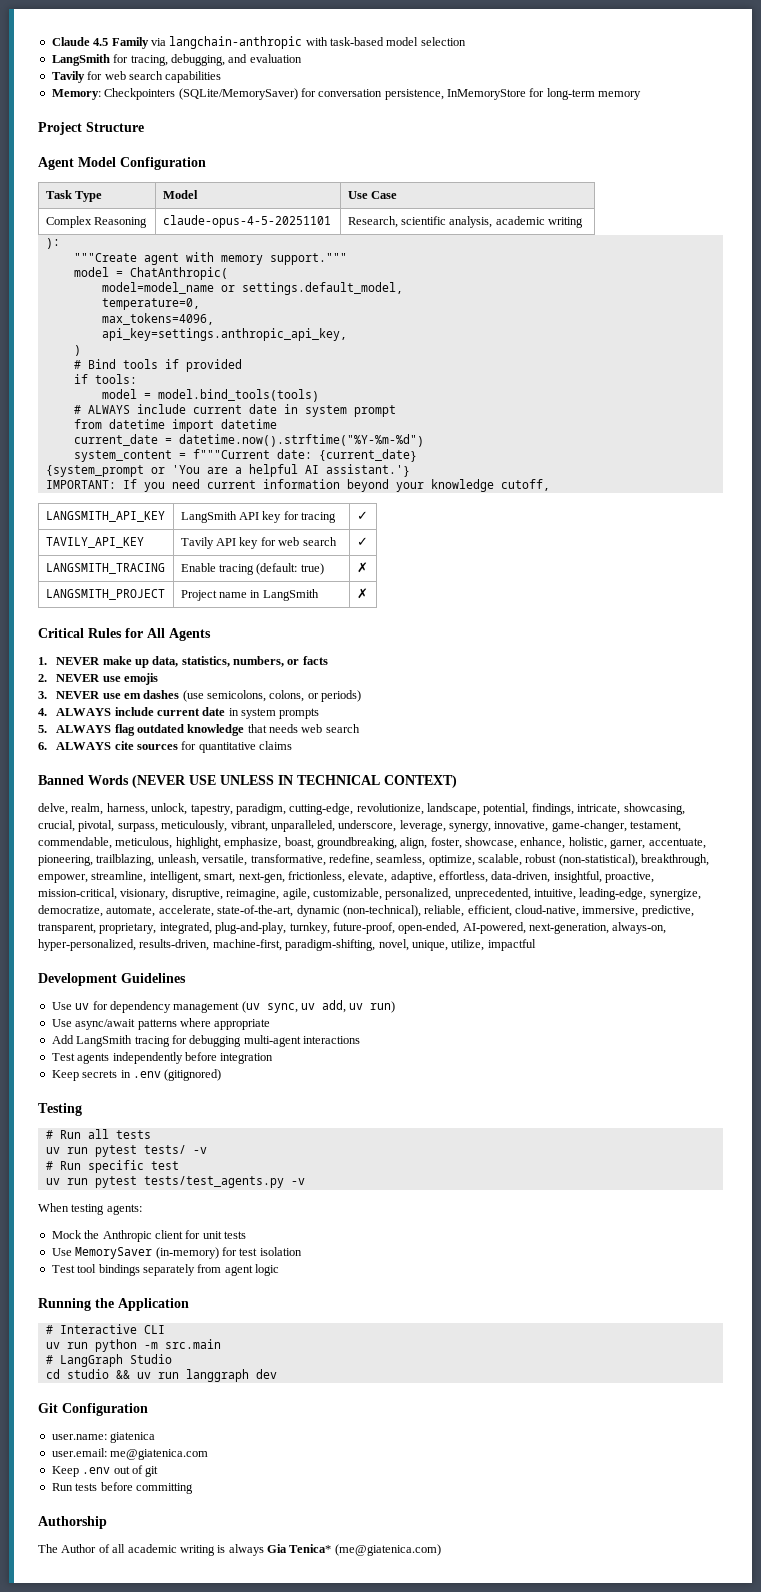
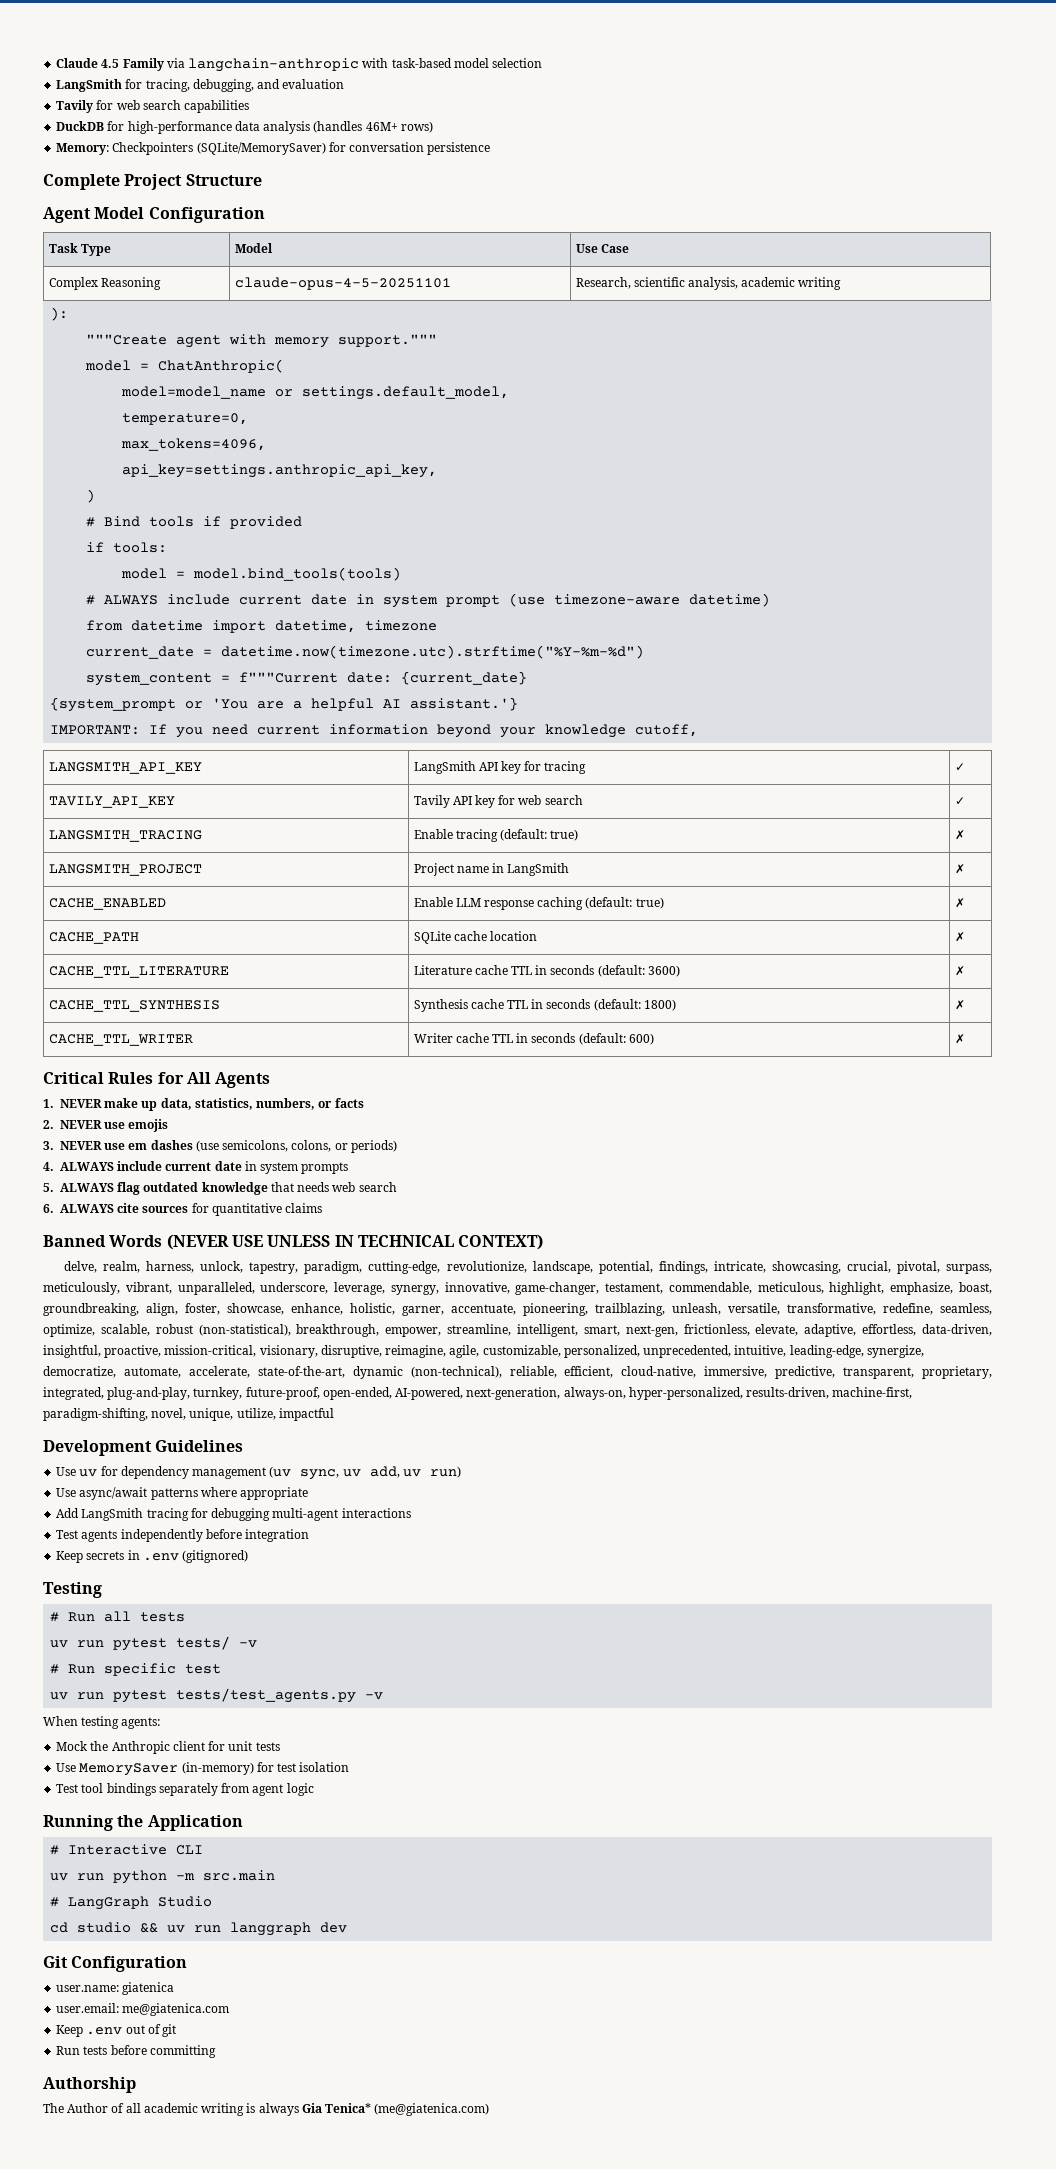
+ DuckDB for high-performance data analysis (handles 46M+ rows)
- Memory: Checkpointers (SQLite/MemorySaver) for conversation persistence, InMemoryStore for long-term memory
- Project Structure
+ Memory: Checkpointers (SQLite/MemorySaver) for conversation persistence
+ Complete Project Structure
- # ALWAYS include current date in system prompt
+ # ALWAYS include current date in system prompt (use timezone-aware datetime)
- from datetime import datetime
+ from datetime import datetime, timezone
- current_date = datetime.now().strftime("%Y-%m-%d")
+ current_date = datetime.now(timezone.utc).strftime("%Y-%m-%d")
+ CACHE_ENABLED | Enable LLM response caching (default: true) | ✗
+ CACHE_PATH | SQLite cache location | ✗
+ CACHE_TTL_LITERATURE | Literature cache TTL in seconds (default: 3600) | ✗
+ CACHE_TTL_SYNTHESIS | Synthesis cache TTL in seconds (default: 1800) | ✗
+ CACHE_TTL_WRITER | Writer cache TTL in seconds (default: 600) | ✗

